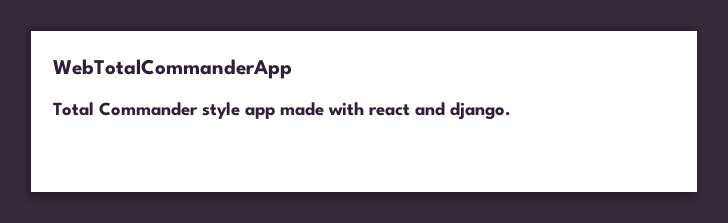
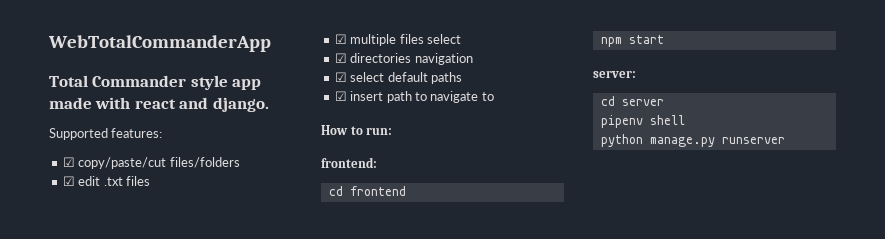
+ Supported features:
+ ☑ copy/paste/cut files/folders
+ ☑ edit .txt files
+ ☑ multiple files select
+ ☑ directories navigation
+ ☑ select default paths
+ ☑ insert path to navigate to
+ How to run:
+ frontend:
+ cd frontend
+ npm start
+ server:
+ cd server
+ pipenv shell
+ python manage.py runserver

